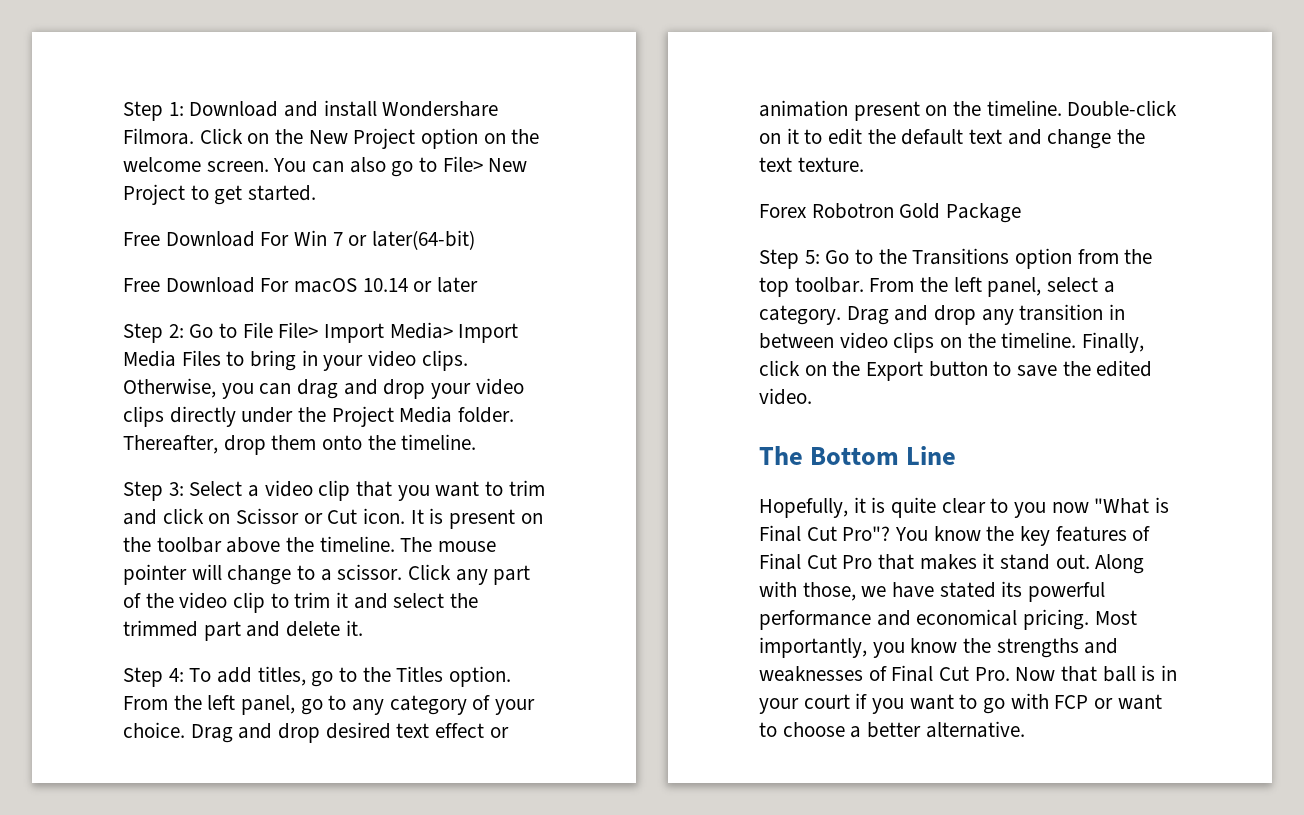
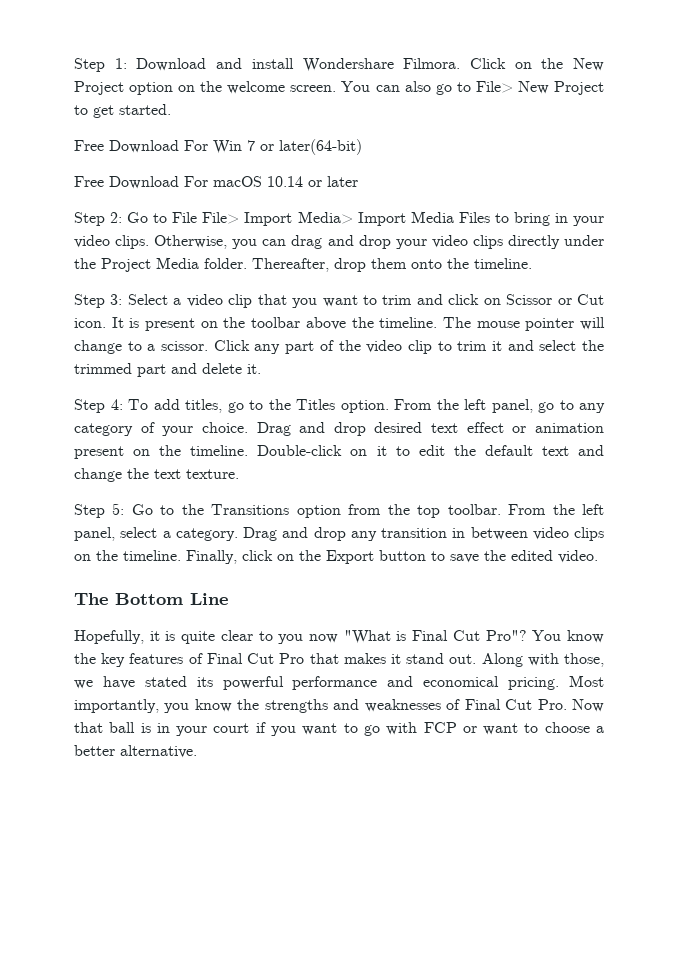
- Forex Robotron Gold Package

